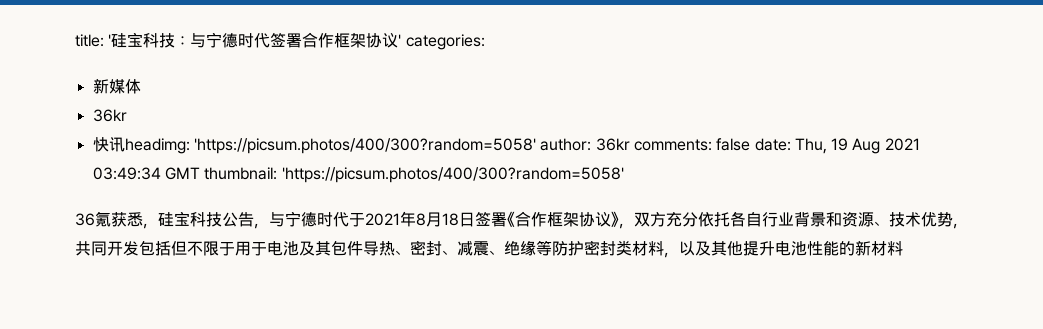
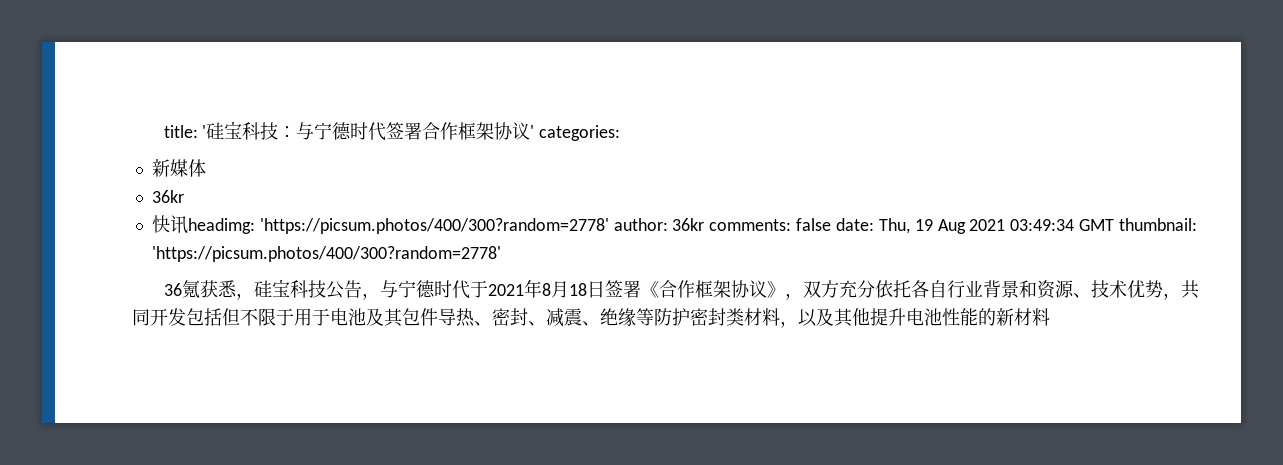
- 快讯headimg: 'https://picsum.photos/400/300?random=5058' author: 36kr comments: false date: Thu, 19 Aug 2021 03:49:34 GMT thumbnail: 'https://picsum.photos/400/300?random=5058'
+ 快讯headimg: 'https://picsum.photos/400/300?random=2778' author: 36kr comments: false date: Thu, 19 Aug 2021 03:49:34 GMT thumbnail: 'https://picsum.photos/400/300?random=2778'

